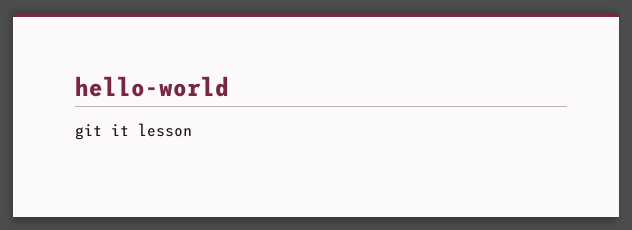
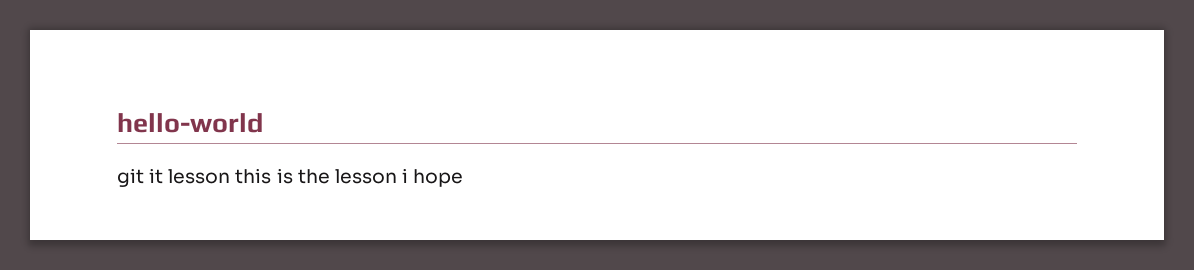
- git it lesson
+ git it lesson this is the lesson i hope

